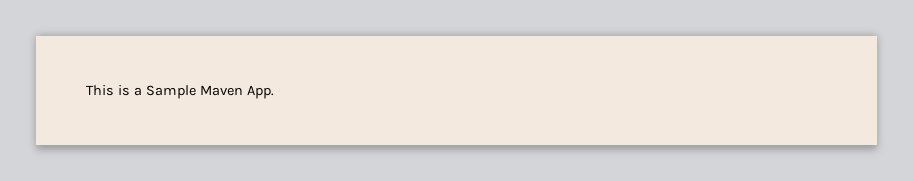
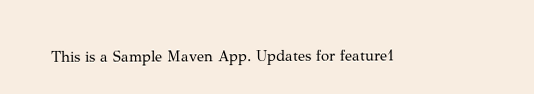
- This is a Sample Maven App.
+ This is a Sample Maven App. Updates for feature1

